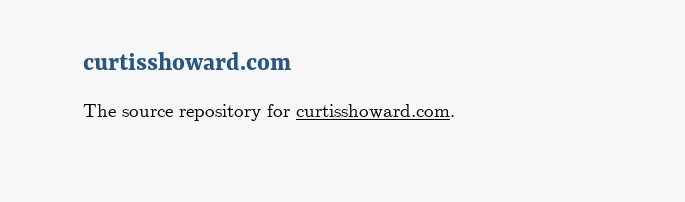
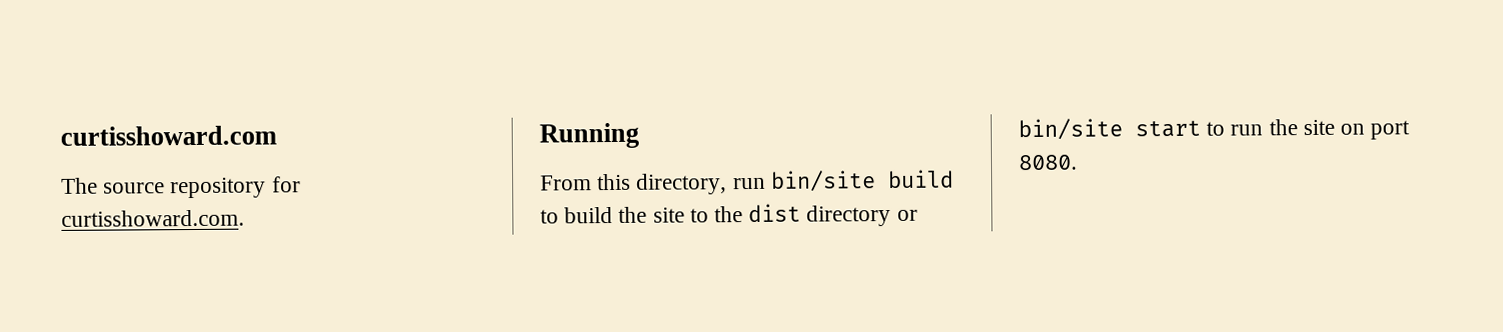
+ Running
+ From this directory, run bin/site build to build the site to the dist directory or bin/site start to run the site on port 8080.

